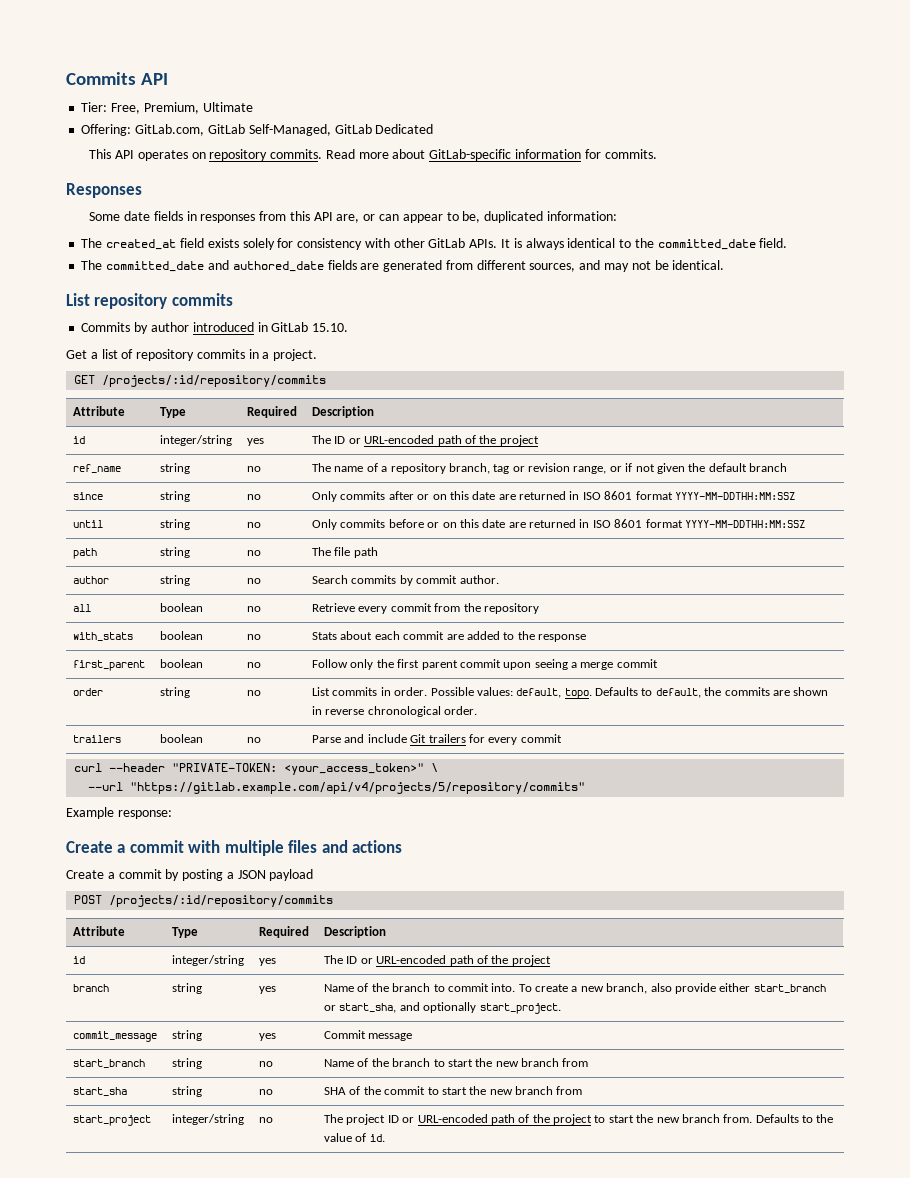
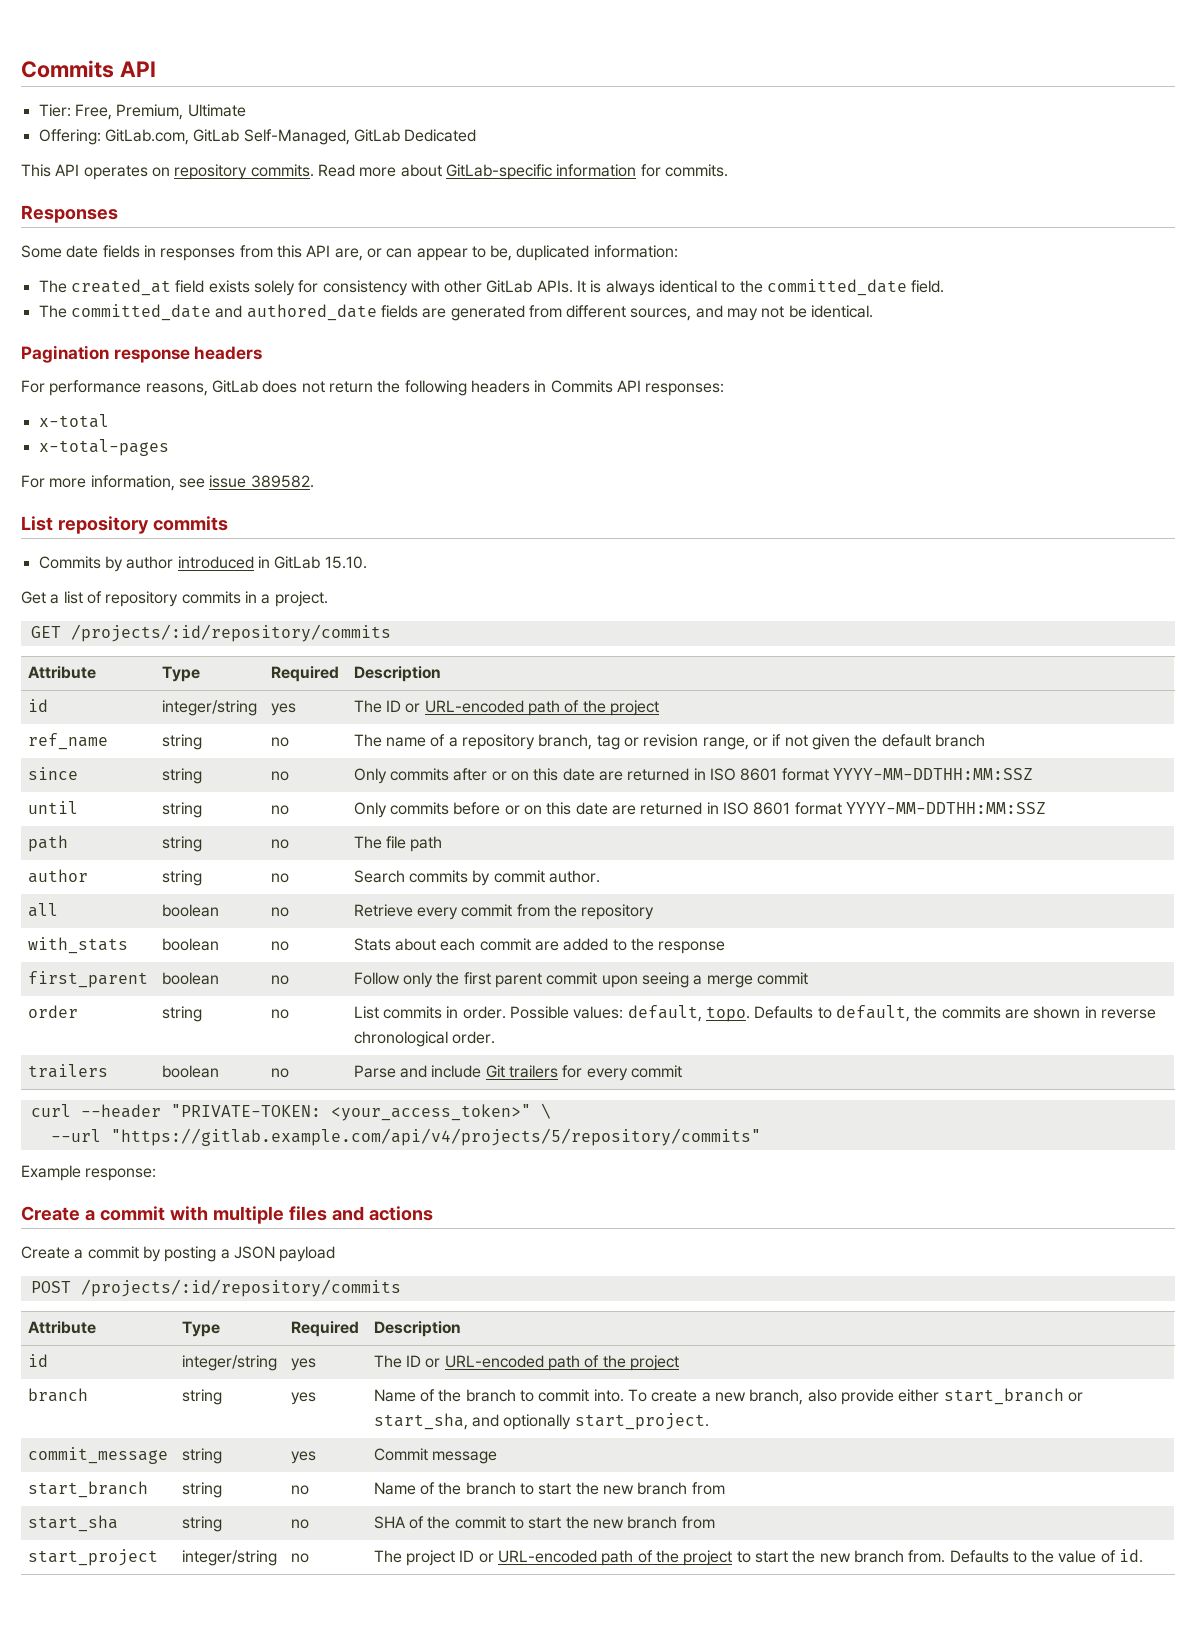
+ Pagination response headers
+ For performance reasons, GitLab does not return the following headers in Commits API responses:
+ x-total
+ x-total-pages
+ For more information, see issue 389582.

